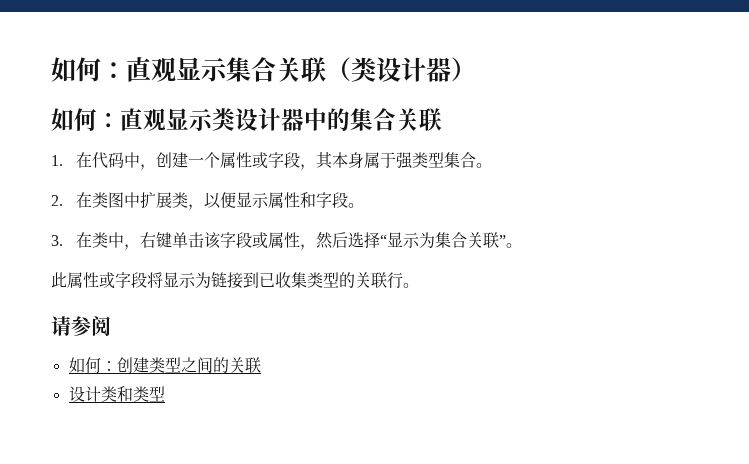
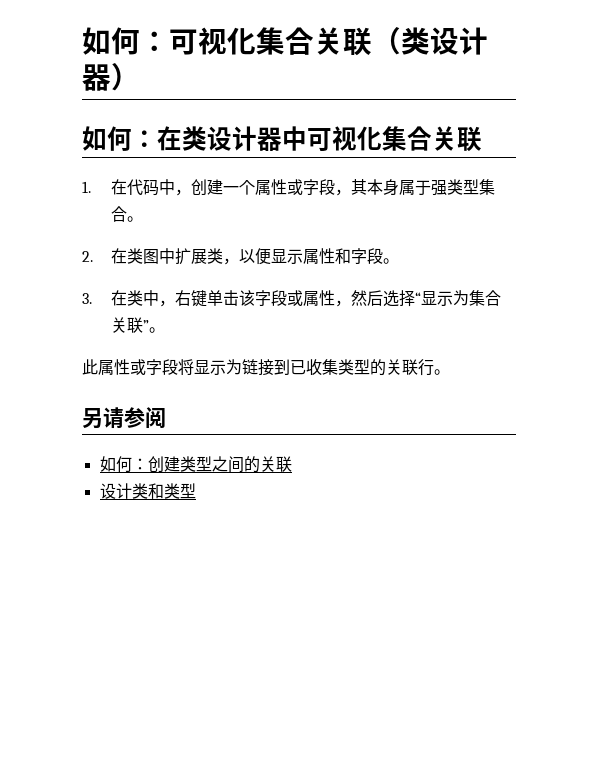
- 如何：直观显示集合关联（类设计器）
+ 如何：可视化集合关联（类设计器）
- 如何：直观显示类设计器中的集合关联
+ 如何：在类设计器中可视化集合关联
- 请参阅
+ 另请参阅

